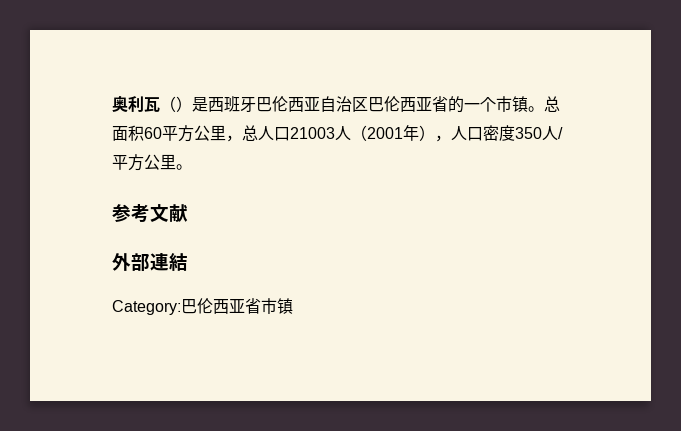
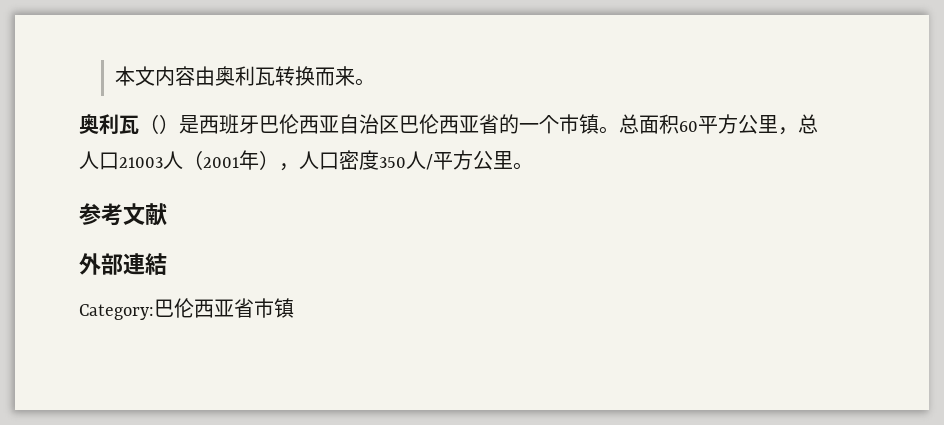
+ 本文内容由奥利瓦转换而来。

